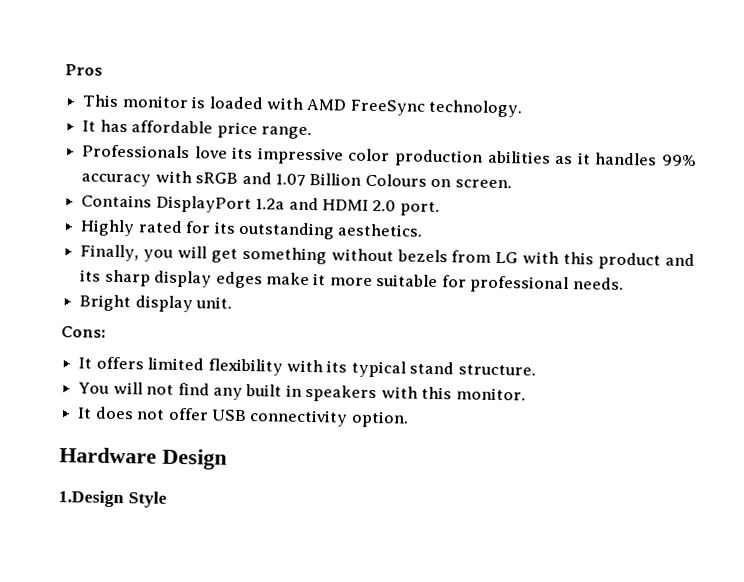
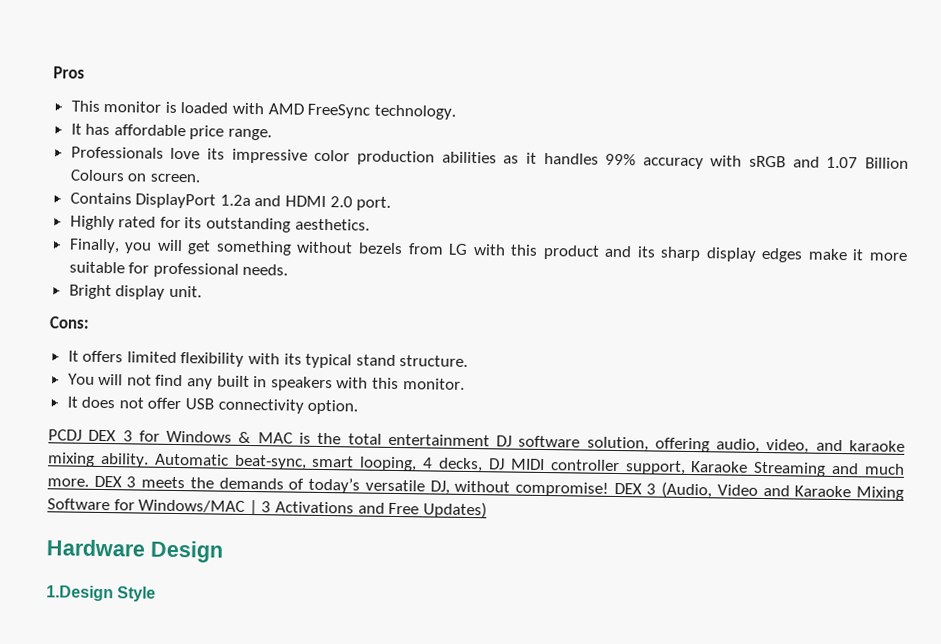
+ PCDJ DEX 3 for Windows & MAC is the total entertainment DJ software solution, offering audio, video, and karaoke mixing ability. Automatic beat-sync, smart looping, 4 decks, DJ MIDI controller support, Karaoke Streaming and much more. DEX 3 meets the demands of today’s versatile DJ, without compromise! DEX 3 (Audio, Video and Karaoke Mixing Software for Windows/MAC | 3 Activations and Free Updates)

